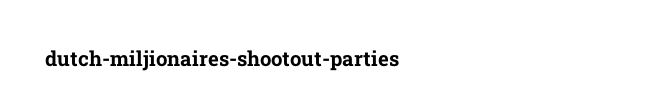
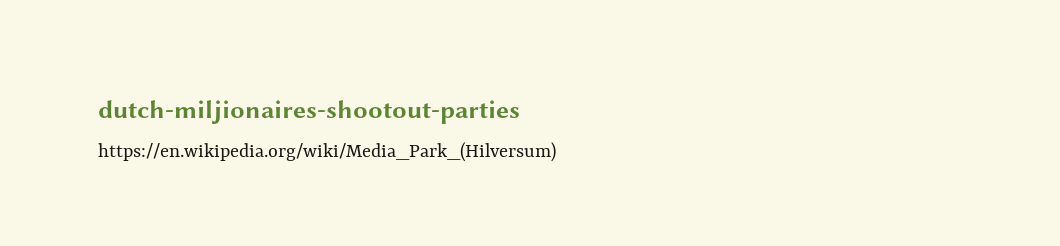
+ https://en.wikipedia.org/wiki/Media_Park_(Hilversum)

